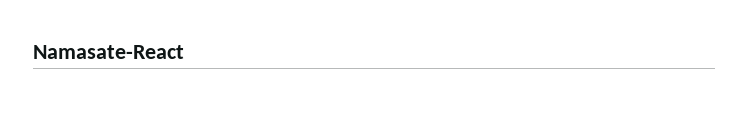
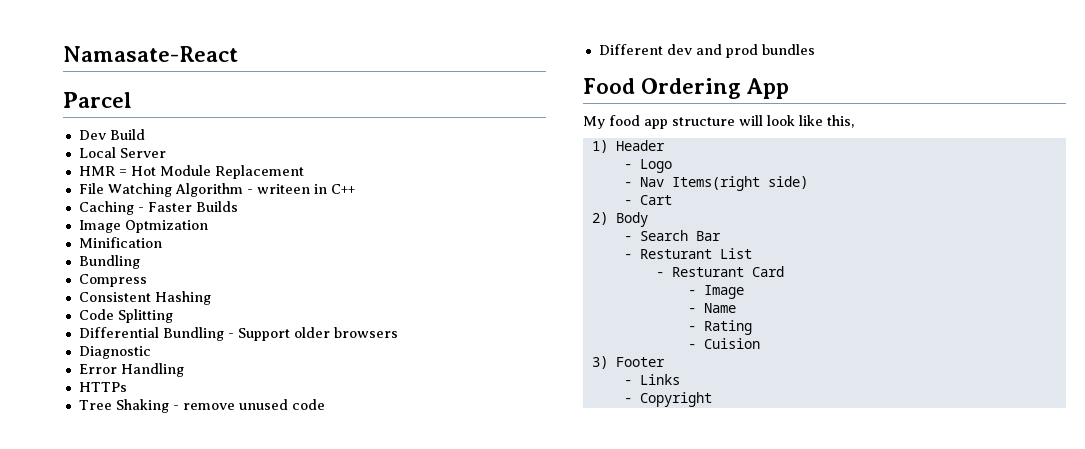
+ Parcel
+ Dev Build
+ Local Server
+ HMR = Hot Module Replacement
+ File Watching Algorithm - writeen in C++
+ Caching - Faster Builds
+ Image Optmization
+ Minification
+ Bundling
+ Compress
+ Consistent Hashing
+ Code Splitting
+ Differential Bundling - Support older browsers
+ Diagnostic
+ Error Handling
+ HTTPs
+ Tree Shaking - remove unused code
+ Different dev and prod bundles
+ Food Ordering App
+ My food app structure will look like this,
+ 1) Header
+ - Logo
+ - Nav Items(right side)
+ - Cart
+ 2) Body
+ - Search Bar
+ - Resturant List
+ - Resturant Card
+ - Image
+ - Name
+ - Rating
+ - Cuision
+ 3) Footer
+ - Links
+ - Copyright

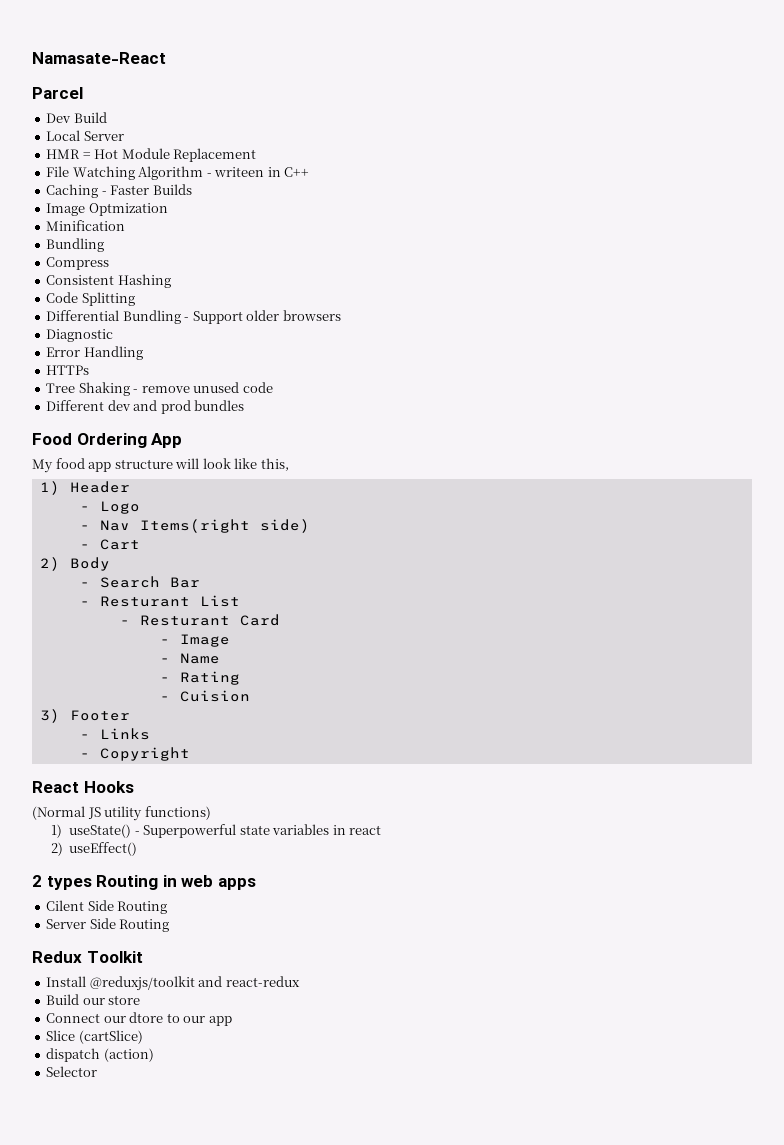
+ React Hooks
+ (Normal JS utility functions)
+ 1) useState() - Superpowerful state variables in react
+ 2) useEffect()
+ 2 types Routing in web apps
+ Cilent Side Routing
+ Server Side Routing
+ Redux Toolkit
+ Install @reduxjs/toolkit and react-redux
+ Build our store
+ Connect our dtore to our app
+ Slice (cartSlice)
+ dispatch (action)
+ Selector

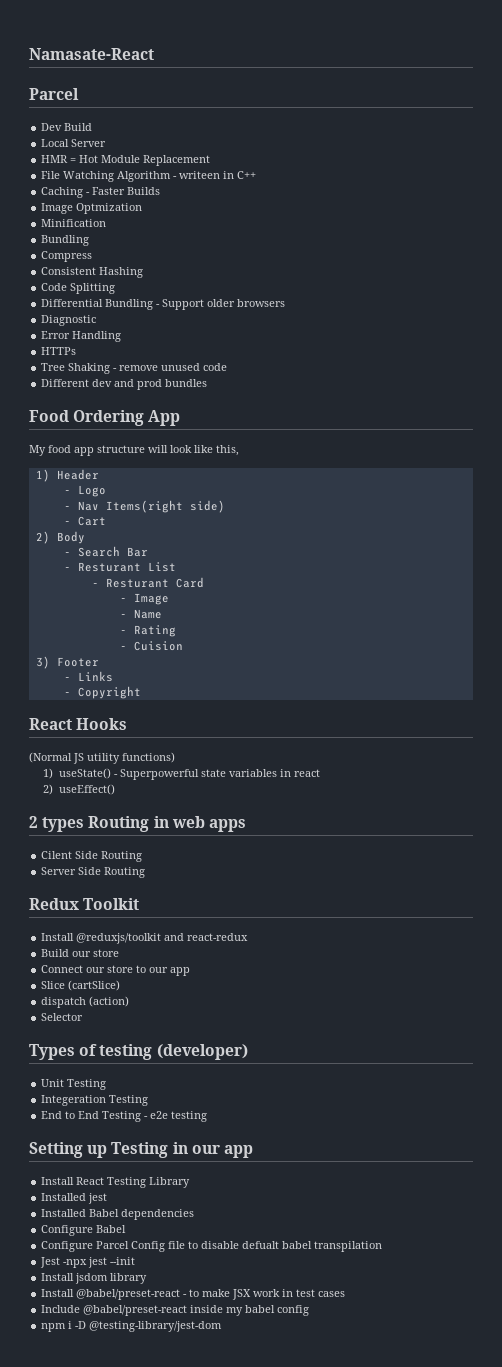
- Connect our dtore to our app
+ Connect our store to our app
+ Types of testing (developer)
+ Unit Testing
+ Integeration Testing
+ End to End Testing - e2e testing
+ Setting up Testing in our app
+ Install React Testing Library
+ Installed jest
+ Installed Babel dependencies
+ Configure Babel
+ Configure Parcel Config file to disable defualt babel transpilation
+ Jest -npx jest --init
+ Install jsdom library
+ Install @babel/preset-react - to make JSX work in test cases
+ Include @babel/preset-react inside my babel config
+ npm i -D @testing-library/jest-dom

